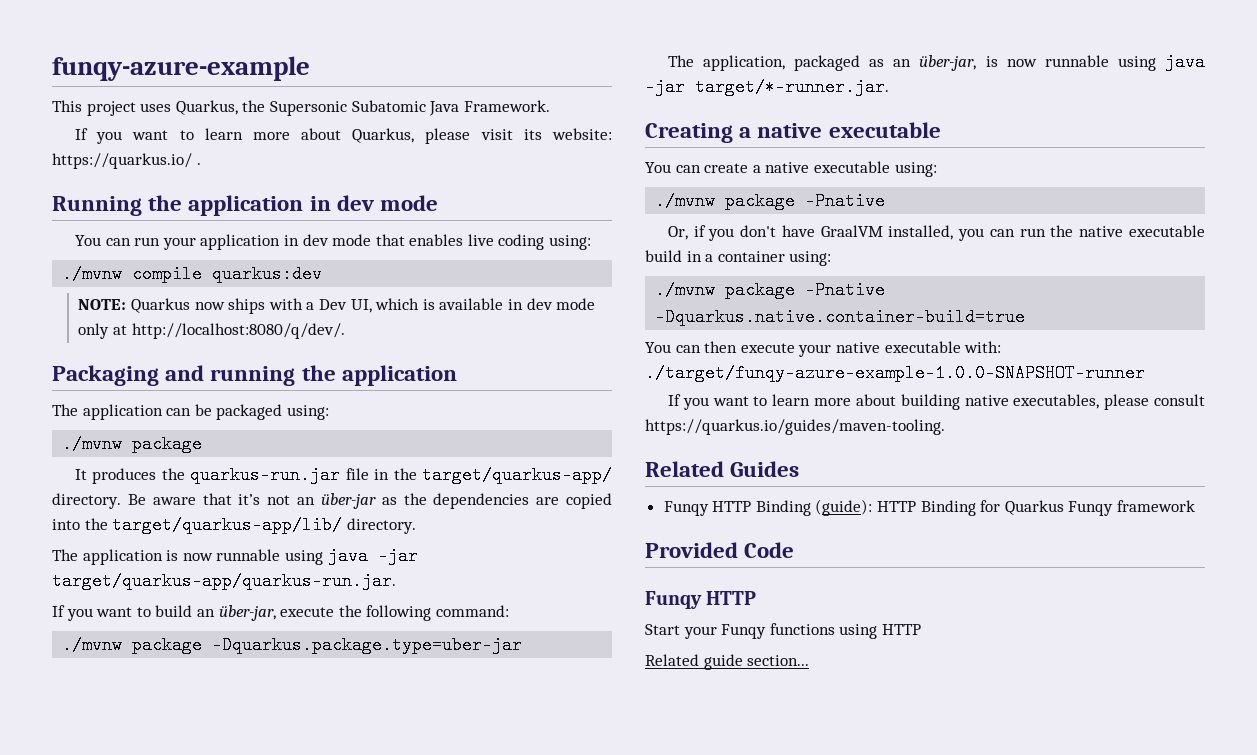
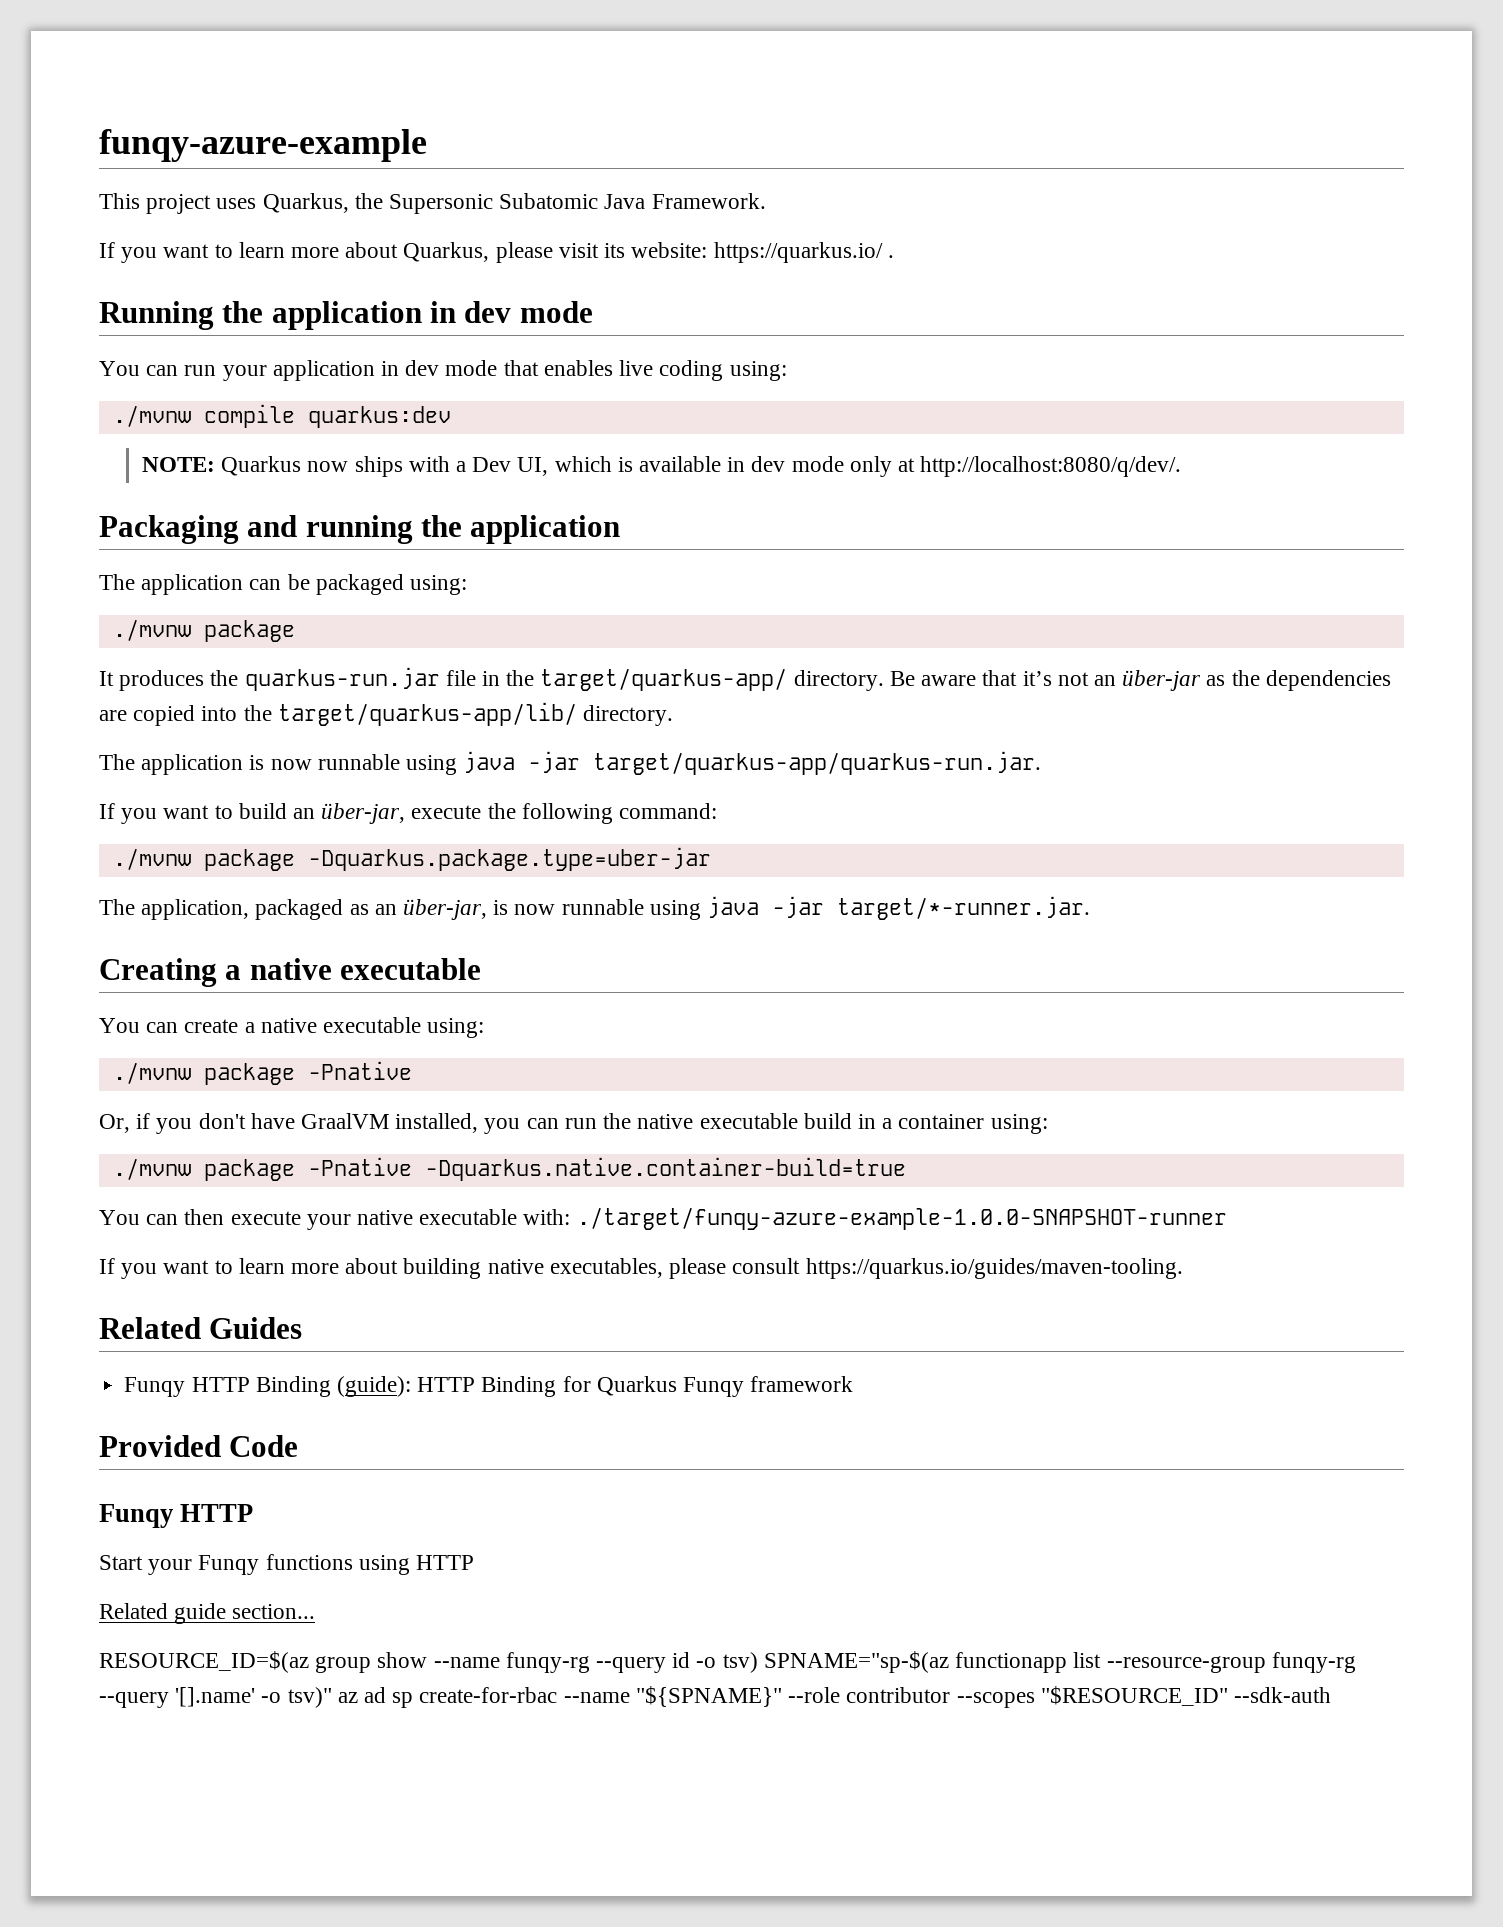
+ RESOURCE_ID=$(az group show --name funqy-rg --query id -o tsv) SPNAME="sp-$(az functionapp list --resource-group funqy-rg --query '[].name' -o tsv)" az ad sp create-for-rbac --name "${SPNAME}" --role contributor --scopes "$RESOURCE_ID" --sdk-auth

